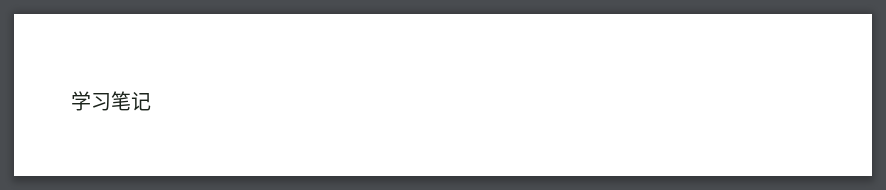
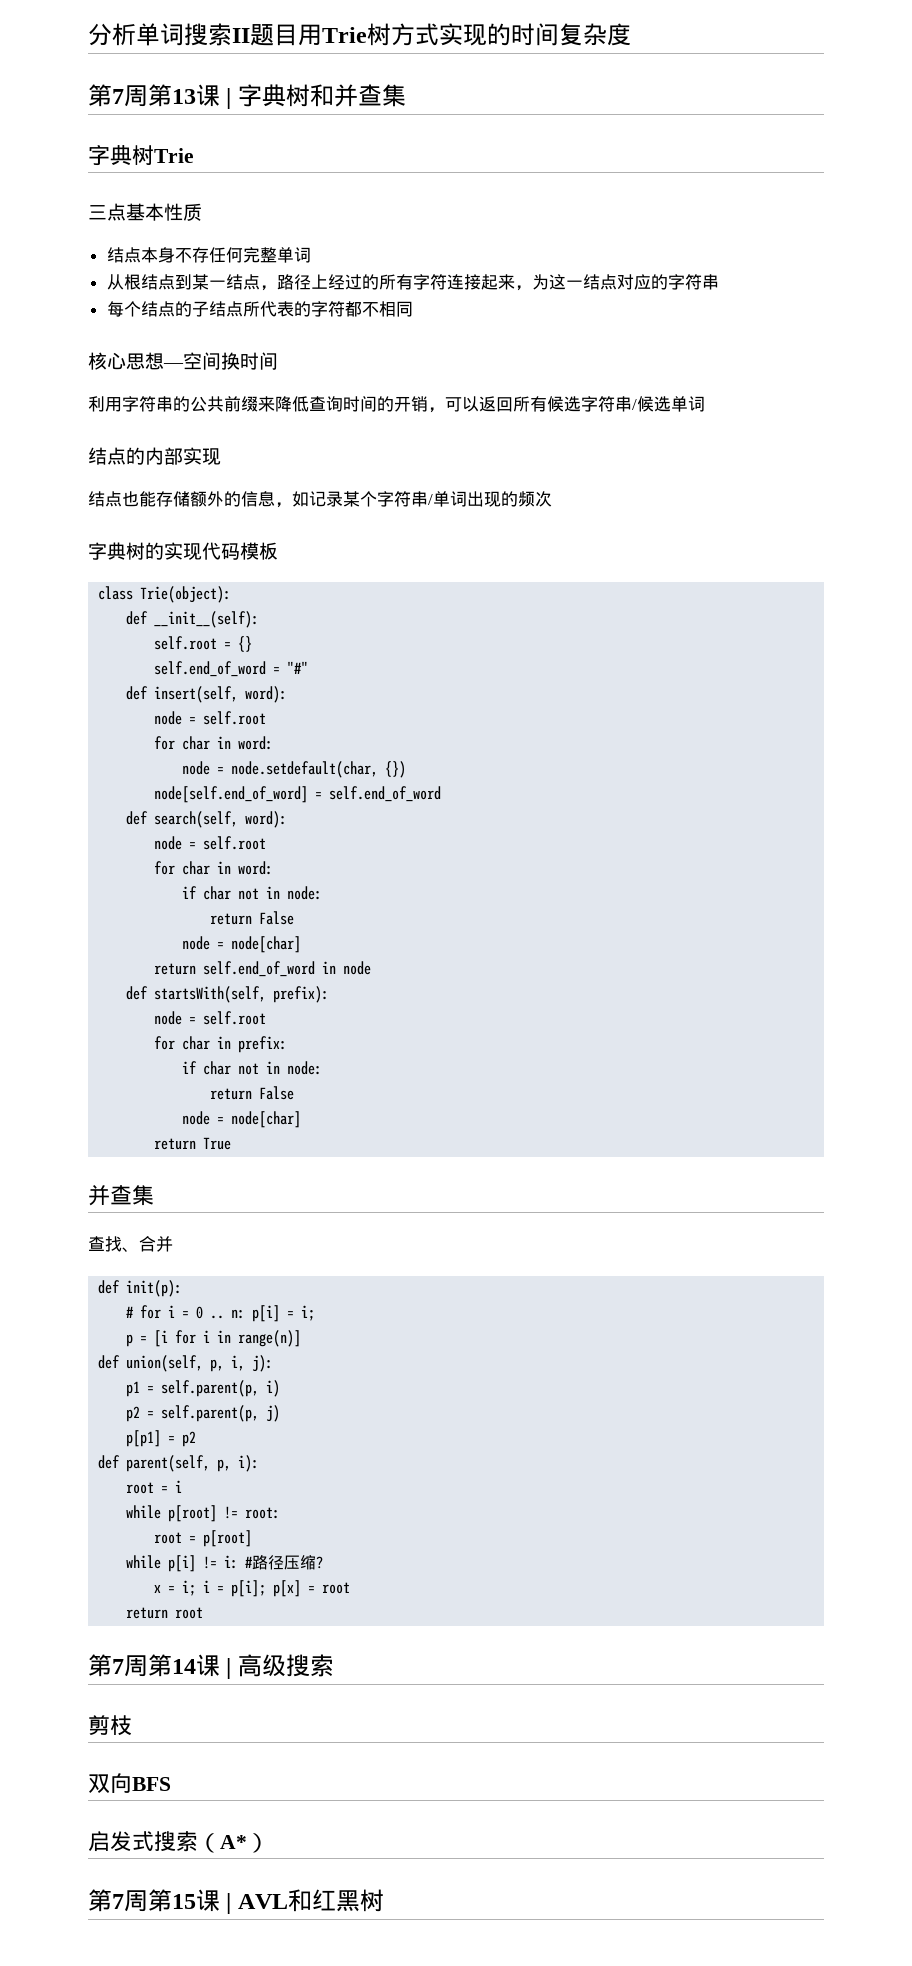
- 学习笔记
+ 分析单词搜索II题目用Trie树方式实现的时间复杂度
+ 第7周第13课 | 字典树和并查集
+ 字典树Trie
+ 三点基本性质
+ 结点本身不存任何完整单词
+ 从根结点到某一结点，路径上经过的所有字符连接起来，为这一结点对应的字符串
+ 每个结点的子结点所代表的字符都不相同
+ 核心思想—空间换时间
+ 利用字符串的公共前缀来降低查询时间的开销，可以返回所有候选字符串/候选单词
+ 结点的内部实现
+ 结点也能存储额外的信息，如记录某个字符串/单词出现的频次
+ 字典树的实现代码模板
+ class Trie(object):
+ def __init__(self):
+ self.root = {}
+ self.end_of_word = "#"
+ def insert(self, word):
+ node = self.root
+ for char in word:
+ node = node.setdefault(char, {})
+ node[self.end_of_word] = self.end_of_word
+ def search(self, word):
+ node = self.root
+ for char in word:
+ if char not in node:
+ return False
+ node = node[char]
+ return self.end_of_word in node
+ def startsWith(self, prefix):
+ node = self.root
+ for char in prefix:
+ if char not in node:
+ return False
+ node = node[char]
+ return True
+ 并查集
+ 查找、合并
+ def init(p):
+ # for i = 0 .. n: p[i] = i;
+ p = [i for i in range(n)]
+ def union(self, p, i, j):
+ p1 = self.parent(p, i)
+ p2 = self.parent(p, j)
+ p[p1] = p2
+ def parent(self, p, i):
+ root = i
+ while p[root] != root:
+ root = p[root]
+ while p[i] != i: #路径压缩?
+ x = i; i = p[i]; p[x] = root
+ return root
+ 第7周第14课 | 高级搜索
+ 剪枝
+ 双向BFS
+ 启发式搜索（A*）
+ 第7周第15课 | AVL和红黑树

